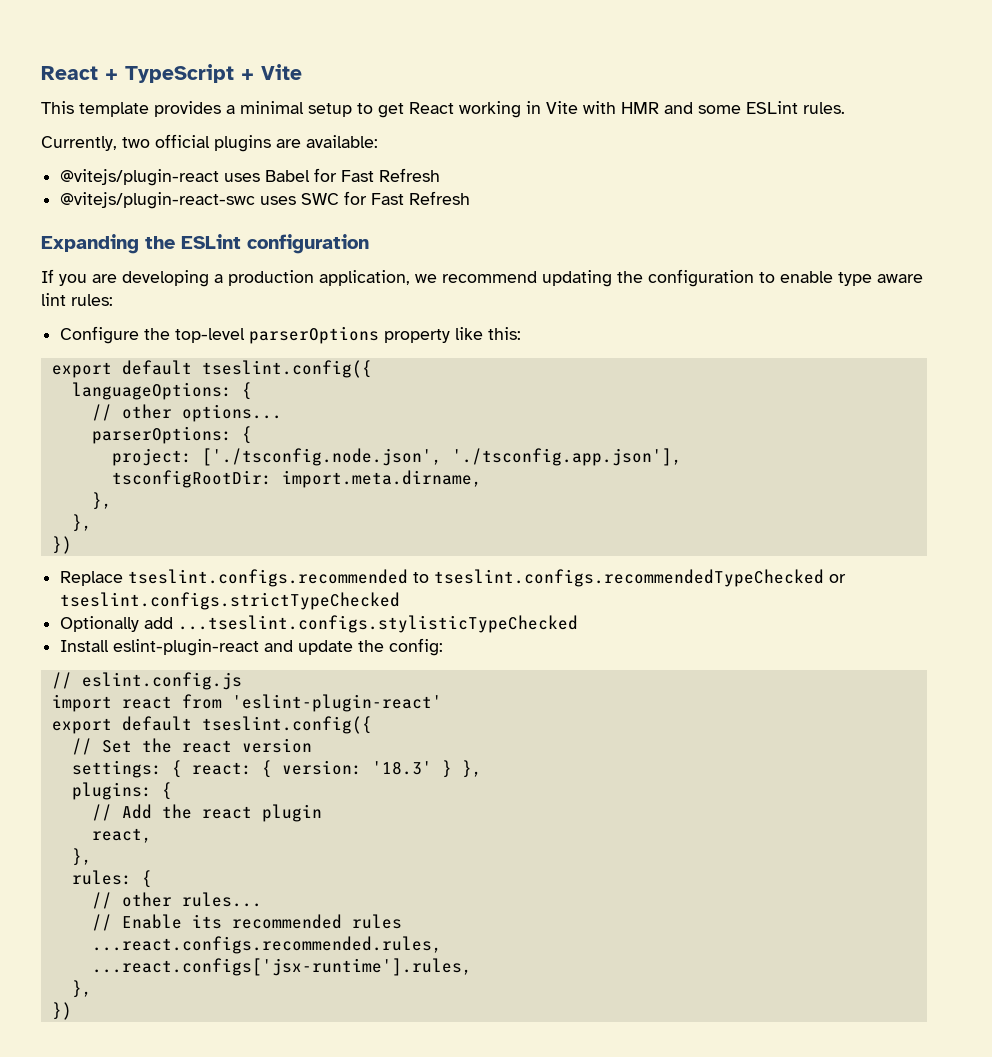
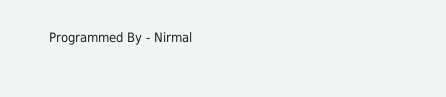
- React + TypeScript + Vite
- This template provides a minimal setup to get React working in Vite with HMR and some ESLint rules.
- Currently, two official plugins are available:
- @vitejs/plugin-react uses Babel for Fast Refresh
- @vitejs/plugin-react-swc uses SWC for Fast Refresh
- Expanding the ESLint configuration
- If you are developing a production application, we recommend updating the configuration to enable type aware lint rules:
- Configure the top-level parserOptions property like this:
- export default tseslint.config({
- languageOptions: {
- // other options...
- parserOptions: {
- project: ['./tsconfig.node.json', './tsconfig.app.json'],
- tsconfigRootDir: import.meta.dirname,
- },
- },
- })
- Replace tseslint.configs.recommended to tseslint.configs.recommendedTypeChecked or tseslint.configs.strictTypeChecked
- Optionally add ...tseslint.configs.stylisticTypeChecked
- Install eslint-plugin-react and update the config:
- // eslint.config.js
- import react from 'eslint-plugin-react'
- export default tseslint.config({
- // Set the react version
- settings: { react: { version: '18.3' } },
- plugins: {
- // Add the react plugin
- react,
- },
- rules: {
- // other rules...
- // Enable its recommended rules
- ...react.configs.recommended.rules,
- ...react.configs['jsx-runtime'].rules,
- },
- })
+ Programmed By - Nirmal

